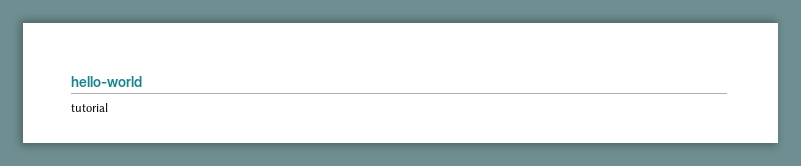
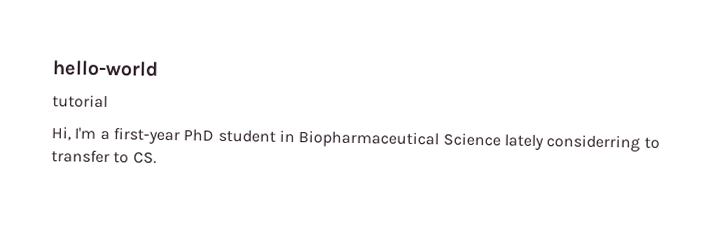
+ Hi, I'm a first-year PhD student in Biopharmaceutical Science lately considerring to transfer to CS.

